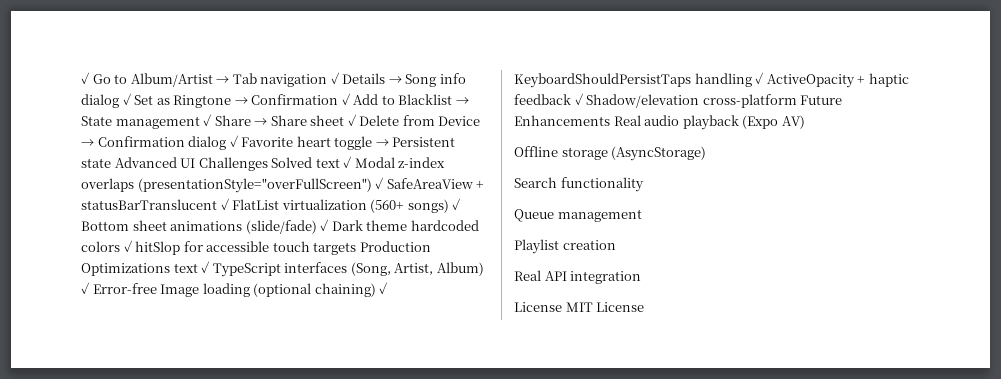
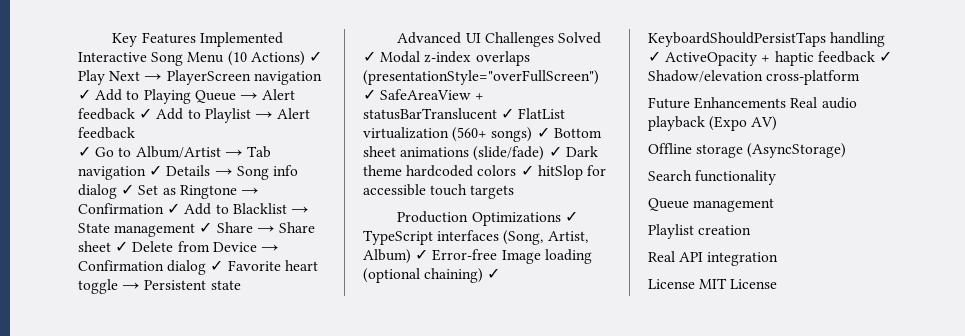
+ Key Features Implemented Interactive Song Menu (10 Actions) ✓ Play Next → PlayerScreen navigation ✓ Add to Playing Queue → Alert feedback ✓ Add to Playlist → Alert feedback
- ✓ Go to Album/Artist → Tab navigation ✓ Details → Song info dialog ✓ Set as Ringtone → Confirmation ✓ Add to Blacklist → State management ✓ Share → Share sheet ✓ Delete from Device → Confirmation dialog ✓ Favorite heart toggle → Persistent state Advanced UI Challenges Solved text ✓ Modal z-index overlaps (presentationStyle="overFullScreen") ✓ SafeAreaView + statusBarTranslucent ✓ FlatList virtualization (560+ songs) ✓ Bottom sheet animations (slide/fade) ✓ Dark theme hardcoded colors ✓ hitSlop for accessible touch targets Production Optimizations text ✓ TypeScript interfaces (Song, Artist, Album) ✓ Error-free Image loading (optional chaining) ✓ KeyboardShouldPersistTaps handling ✓ ActiveOpacity + haptic feedback ✓ Shadow/elevation cross-platform Future Enhancements Real audio playback (Expo AV)
+ ✓ Go to Album/Artist → Tab navigation ✓ Details → Song info dialog ✓ Set as Ringtone → Confirmation ✓ Add to Blacklist → State management ✓ Share → Share sheet ✓ Delete from Device → Confirmation dialog ✓ Favorite heart toggle → Persistent state
+ Advanced UI Challenges Solved ✓ Modal z-index overlaps (presentationStyle="overFullScreen") ✓ SafeAreaView + statusBarTranslucent ✓ FlatList virtualization (560+ songs) ✓ Bottom sheet animations (slide/fade) ✓ Dark theme hardcoded colors ✓ hitSlop for accessible touch targets
+ Production Optimizations ✓ TypeScript interfaces (Song, Artist, Album) ✓ Error-free Image loading (optional chaining) ✓ KeyboardShouldPersistTaps handling ✓ ActiveOpacity + haptic feedback ✓ Shadow/elevation cross-platform
+ Future Enhancements Real audio playback (Expo AV)

